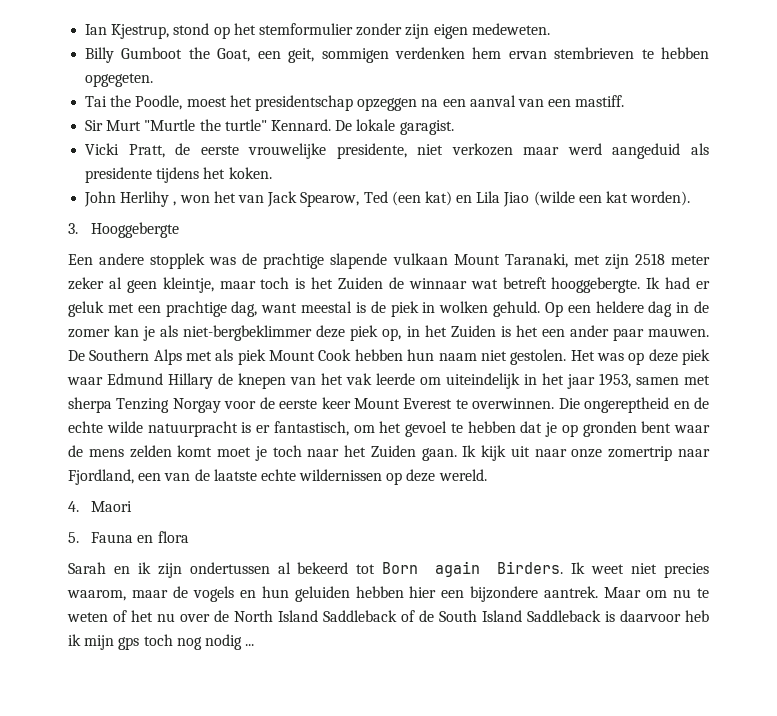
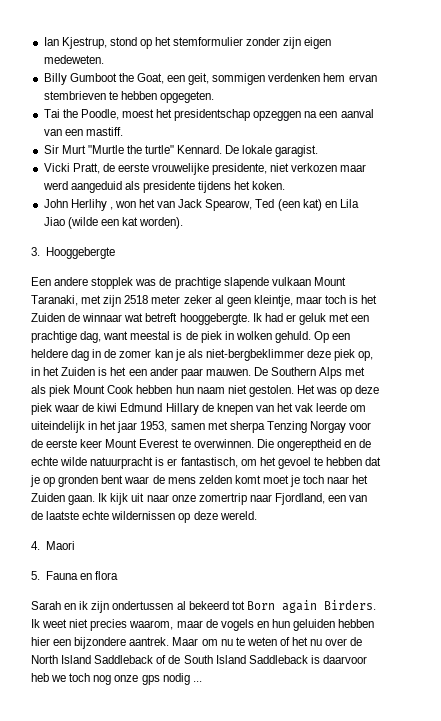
- Het was op deze piek waar Edmund Hillary de knepen van het vak leerde om uiteindelijk in het jaar 1953, samen met sherpa Tenzing Norgay voor de eerste keer Mount Everest te overwinnen.
+ Het was op deze piek waar de kiwi Edmund Hillary de knepen van het vak leerde om uiteindelijk in het jaar 1953, samen met sherpa Tenzing Norgay voor de eerste keer Mount Everest te overwinnen.
- Maar om nu te weten of het nu over de North Island Saddleback of de South Island Saddleback is daarvoor heb ik mijn gps toch nog nodig ...
+ Maar om nu te weten of het nu over de North Island Saddleback of de South Island Saddleback is daarvoor heb we toch nog onze gps nodig ...

